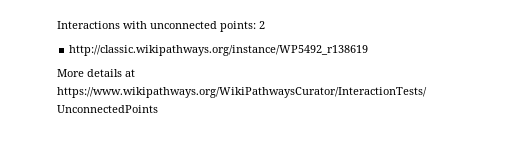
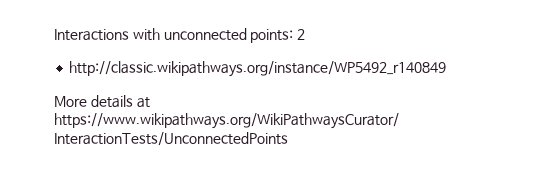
- http://classic.wikipathways.org/instance/WP5492_r138619
+ http://classic.wikipathways.org/instance/WP5492_r140849

